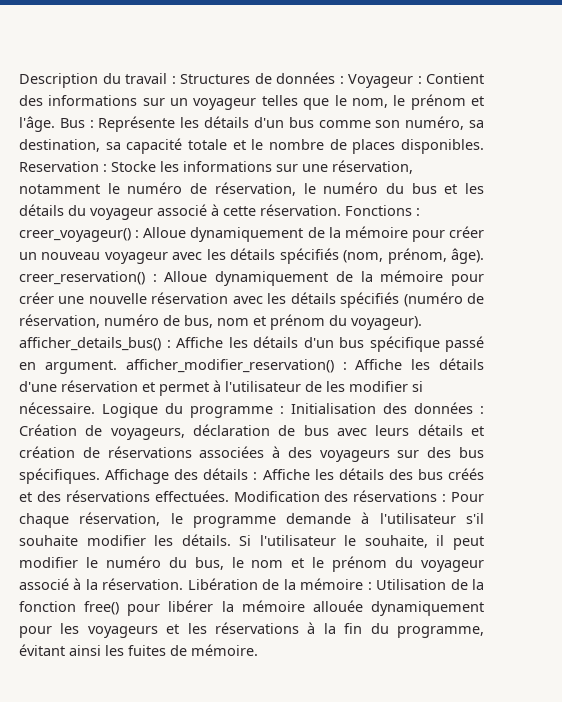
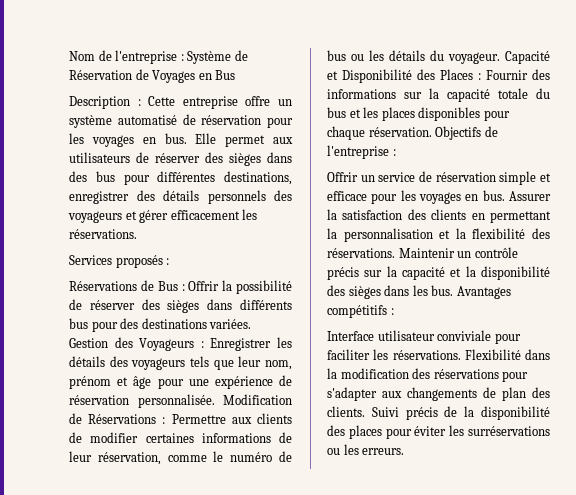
- Description du travail : Structures de données : Voyageur : Contient des informations sur un voyageur telles que le nom, le prénom et l'âge. Bus : Représente les détails d'un bus comme son numéro, sa destination, sa capacité totale et le nombre de places disponibles. Reservation : Stocke les informations sur une réservation, notamment le numéro de réservation, le numéro du bus et les détails du voyageur associé à cette réservation. Fonctions : creer_voyageur() : Alloue dynamiquement de la mémoire pour créer un nouveau voyageur avec les détails spécifiés (nom, prénom, âge). creer_reservation() : Alloue dynamiquement de la mémoire pour créer une nouvelle réservation avec les détails spécifiés (numéro de réservation, numéro de bus, nom et prénom du voyageur). afficher_details_bus() : Affiche les détails d'un bus spécifique passé en argument. afficher_modifier_reservation() : Affiche les détails d'une réservation et permet à l'utilisateur de les modifier si nécessaire. Logique du programme : Initialisation des données : Création de voyageurs, déclaration de bus avec leurs détails et création de réservations associées à des voyageurs sur des bus spécifiques. Affichage des détails : Affiche les détails des bus créés et des réservations effectuées. Modification des réservations : Pour chaque réservation, le programme demande à l'utilisateur s'il souhaite modifier les détails. Si l'utilisateur le souhaite, il peut modifier le numéro du bus, le nom et le prénom du voyageur associé à la réservation. Libération de la mémoire : Utilisation de la fonction free() pour libérer la mémoire allouée dynamiquement pour les voyageurs et les réservations à la fin du programme, évitant ainsi les fuites de mémoire.
+ Nom de l'entreprise : Système de Réservation de Voyages en Bus
+ Description : Cette entreprise offre un système automatisé de réservation pour les voyages en bus. Elle permet aux utilisateurs de réserver des sièges dans des bus pour différentes destinations, enregistrer des détails personnels des voyageurs et gérer efficacement les réservations.
+ Services proposés :
+ Réservations de Bus : Offrir la possibilité de réserver des sièges dans différents bus pour des destinations variées. Gestion des Voyageurs : Enregistrer les détails des voyageurs tels que leur nom, prénom et âge pour une expérience de réservation personnalisée. Modification de Réservations : Permettre aux clients de modifier certaines informations de leur réservation, comme le numéro de bus ou les détails du voyageur. Capacité et Disponibilité des Places : Fournir des informations sur la capacité totale du bus et les places disponibles pour chaque réservation. Objectifs de l'entreprise :
+ Offrir un service de réservation simple et efficace pour les voyages en bus. Assurer la satisfaction des clients en permettant la personnalisation et la flexibilité des réservations. Maintenir un contrôle précis sur la capacité et la disponibilité des sièges dans les bus. Avantages compétitifs :
+ Interface utilisateur conviviale pour faciliter les réservations. Flexibilité dans la modification des réservations pour s'adapter aux changements de plan des clients. Suivi précis de la disponibilité des places pour éviter les surréservations ou les erreurs.

